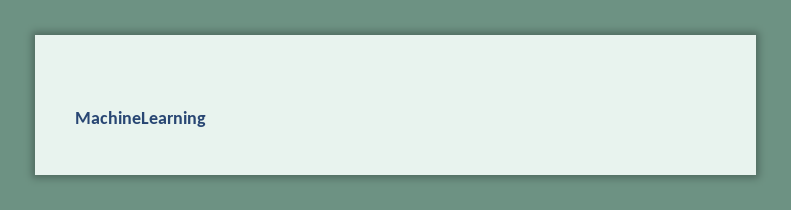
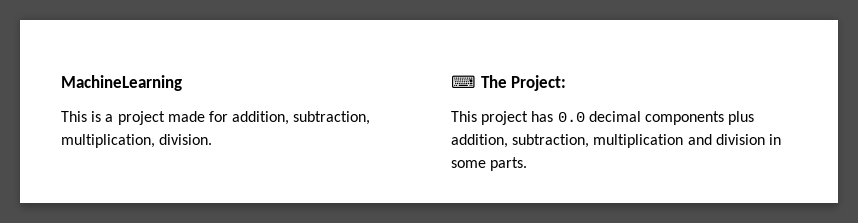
+ This is a project made for addition, subtraction, multiplication, division.
+ ⌨ The Project:
+ This project has 0.0 decimal components plus addition, subtraction, multiplication and division in some parts.

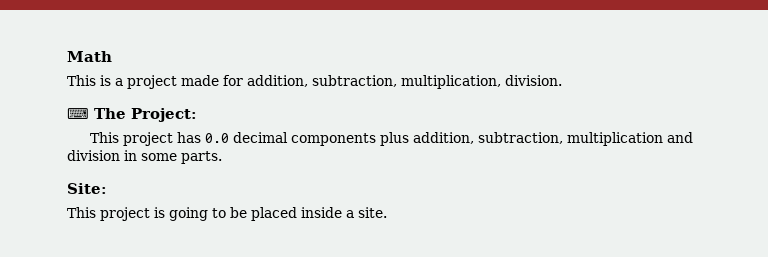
- MachineLearning
+ Math
+ Site:
+ This project is going to be placed inside a site.

